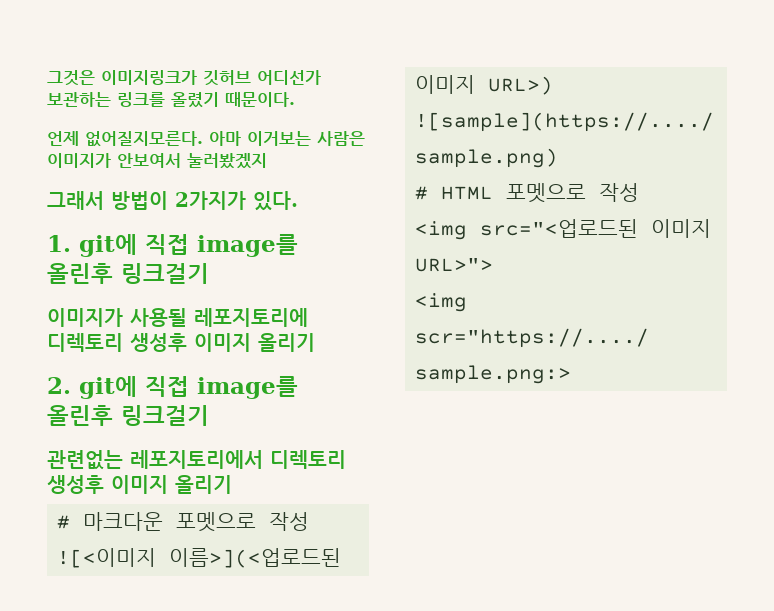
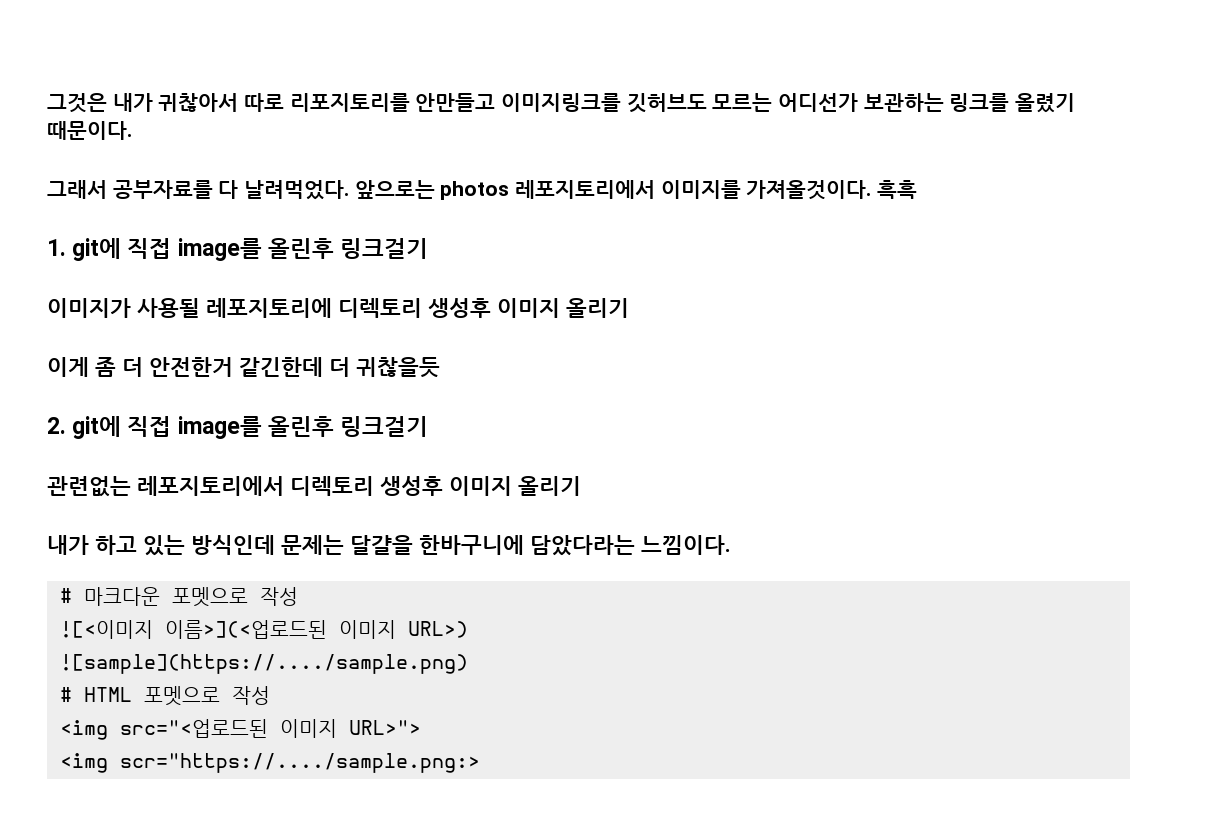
- 그것은 이미지링크가 깃허브 어디선가 보관하는 링크를 올렸기 때문이다.
+ 그것은 내가 귀찮아서 따로 리포지토리를 안만들고 이미지링크를 깃허브도 모르는 어디선가 보관하는 링크를 올렸기 때문이다.
- 언제 없어질지모른다. 아마 이거보는 사람은 이미지가 안보여서 눌러봤겠지
- 그래서 방법이 2가지가 있다.
+ 그래서 공부자료를 다 날려먹었다. 앞으로는 photos 레포지토리에서 이미지를 가져올것이다. 흑흑
+ 이게 좀 더 안전한거 같긴한데 더 귀찮을듯
+ 내가 하고 있는 방식인데 문제는 달걀을 한바구니에 담았다라는 느낌이다.

